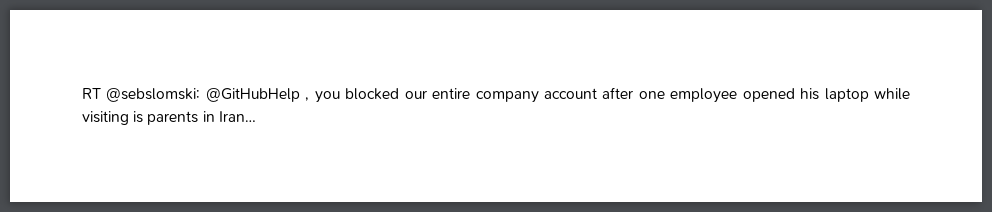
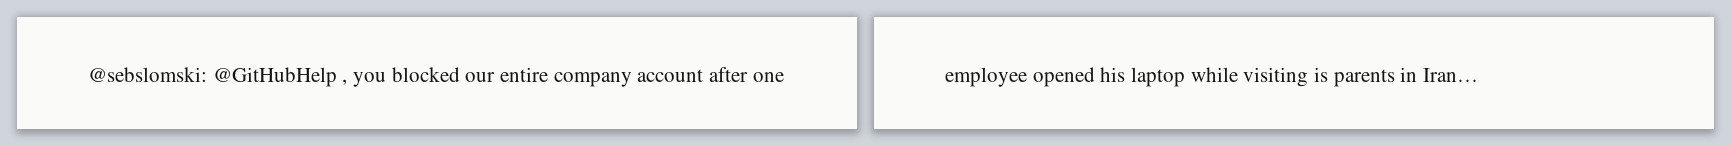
- RT @sebslomski: @GitHubHelp , you blocked our entire company account after one employee opened his laptop while visiting is parents in Iran…
+ @sebslomski: @GitHubHelp , you blocked our entire company account after one employee opened his laptop while visiting is parents in Iran…

